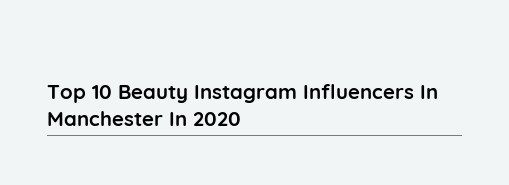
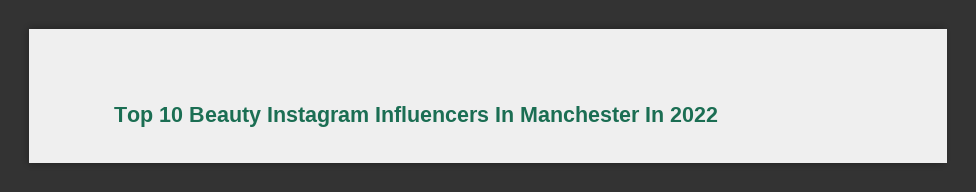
- Top 10 Beauty Instagram Influencers In Manchester In 2020
+ Top 10 Beauty Instagram Influencers In Manchester In 2022

